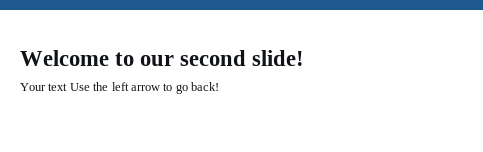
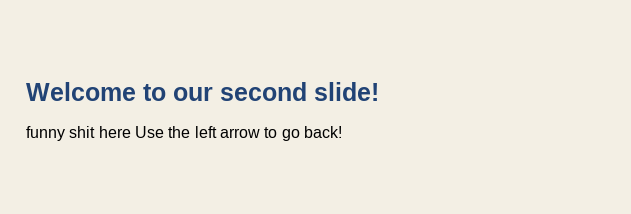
- Your text Use the left arrow to go back!
+ funny shit here Use the left arrow to go back!

